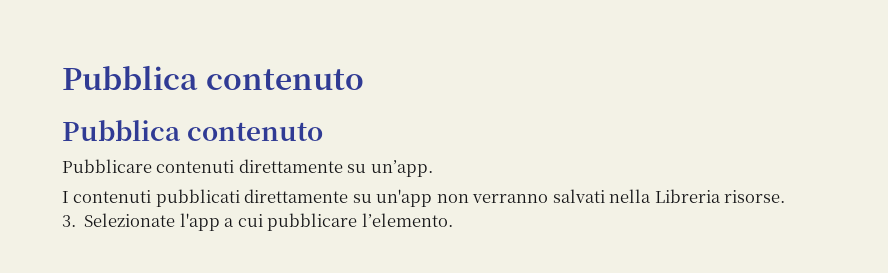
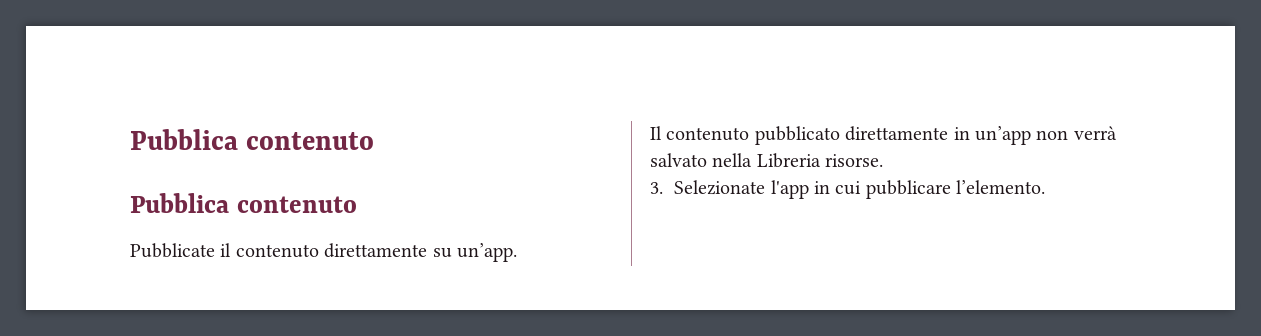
- Pubblicare contenuti direttamente su un’app.
+ Pubblicate il contenuto direttamente su un’app.
- I contenuti pubblicati direttamente su un'app non verranno salvati nella Libreria risorse.
+ Il contenuto pubblicato direttamente in un’app non verrà salvato nella Libreria risorse.
- 3. Selezionate l'app a cui pubblicare l’elemento.
+ 3. Selezionate l'app in cui pubblicare l’elemento.

